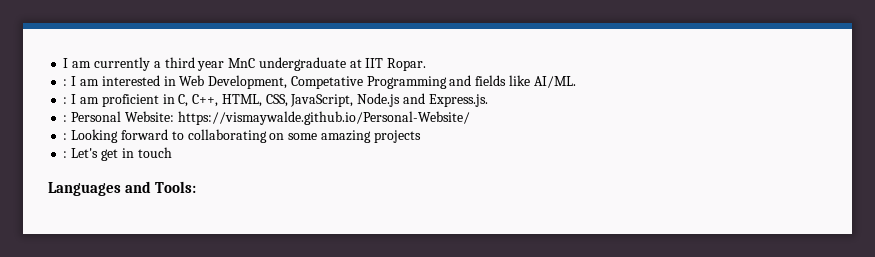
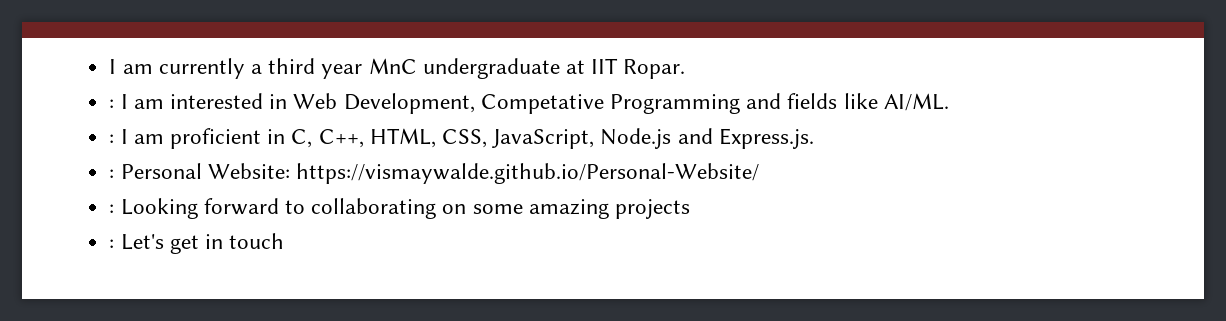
- Languages and Tools:

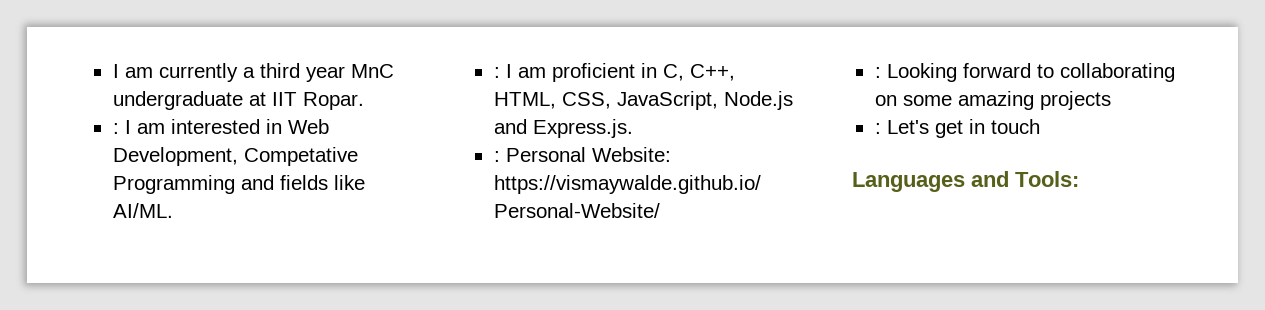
+ Languages and Tools:

